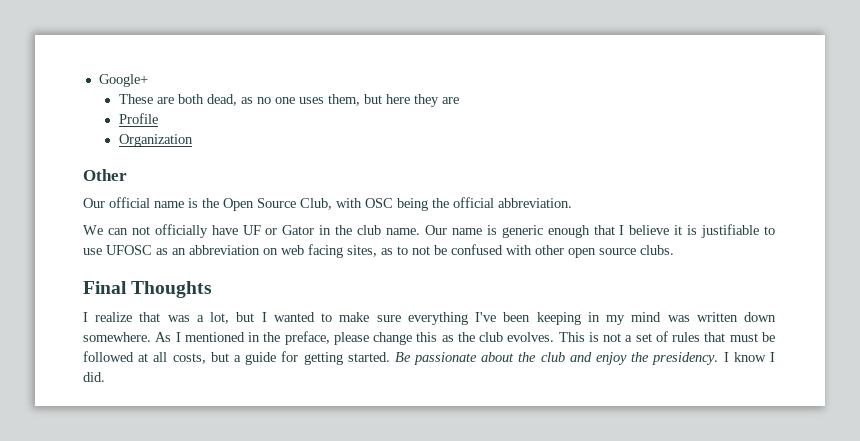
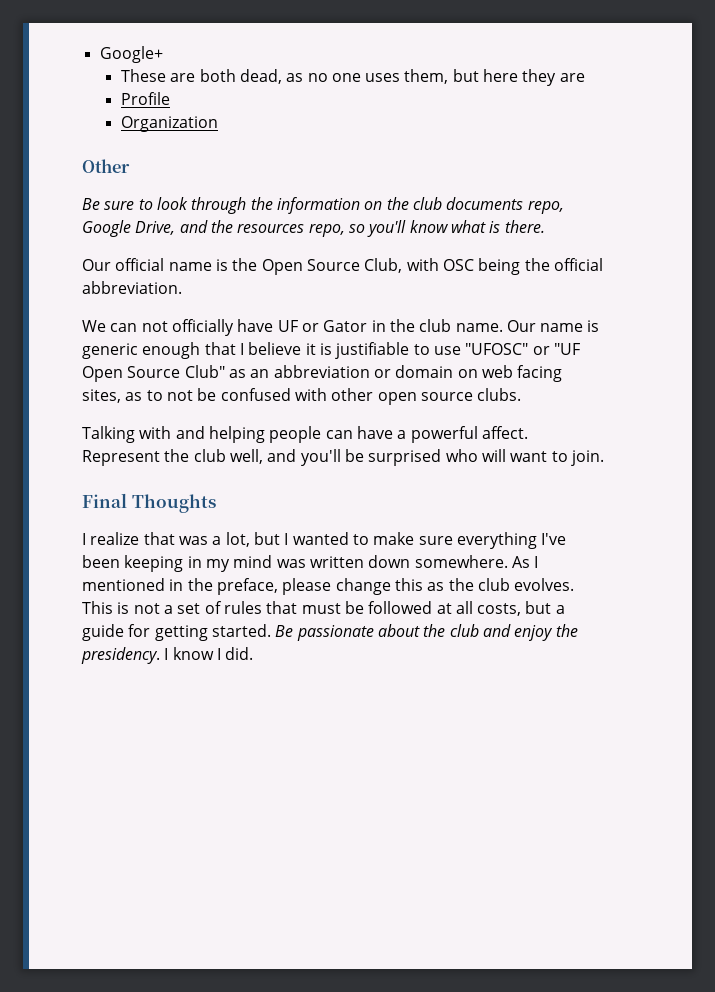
+ Be sure to look through the information on the club documents repo, Google Drive, and the resources repo, so you'll know what is there.
- Our name is generic enough that I believe it is justifiable to use UFOSC as an abbreviation on web facing sites, as to not be confused with other open source clubs.
+ Our name is generic enough that I believe it is justifiable to use "UFOSC" or "UF Open Source Club" as an abbreviation or domain on web facing sites, as to not be confused with other open source clubs.
+ Talking with and helping people can have a powerful affect. Represent the club well, and you'll be surprised who will want to join.

